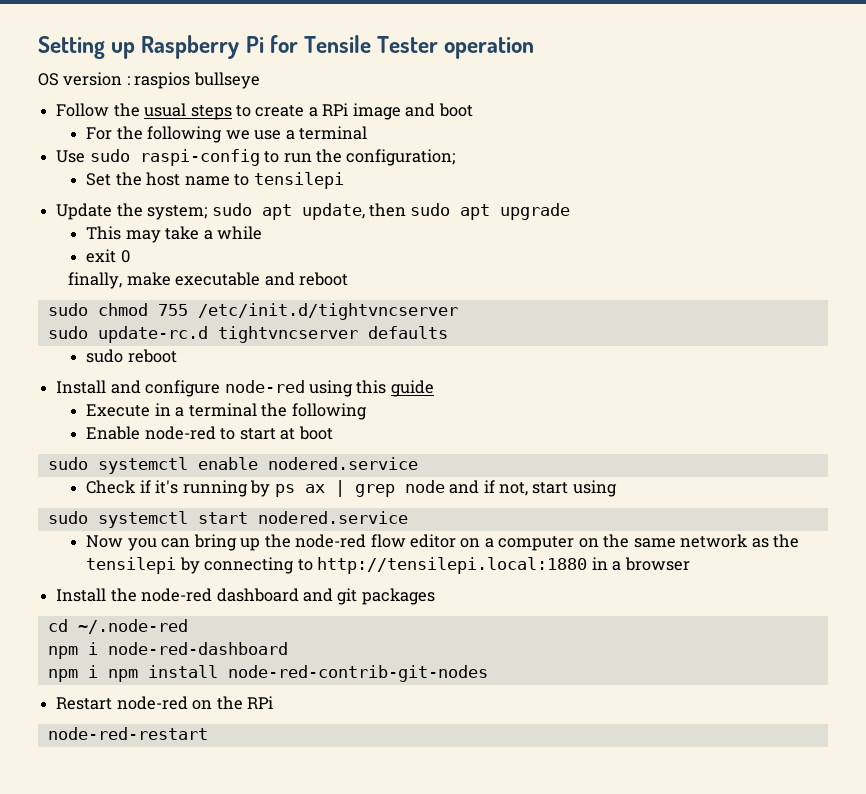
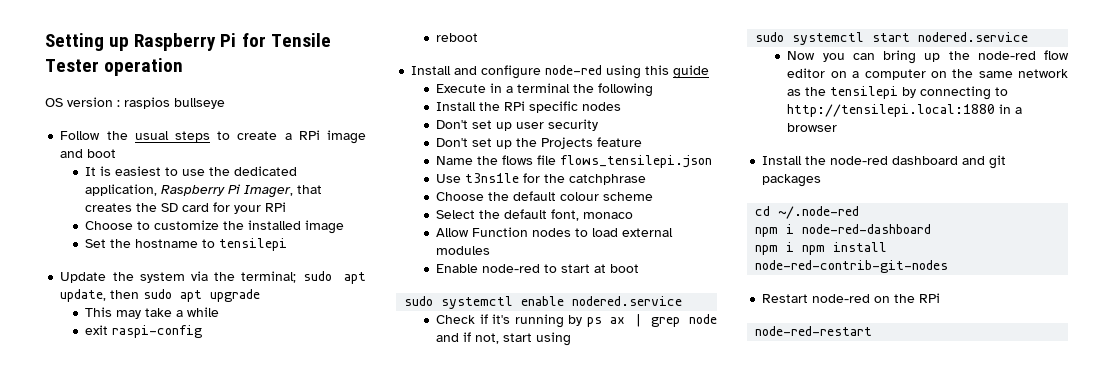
- For the following we use a terminal
- Use sudo raspi-config to run the configuration;
+ It is easiest to use the dedicated application, Raspberry Pi Imager, that creates the SD card for your RPi
+ Choose to customize the installed image
- Set the host name to tensilepi
+ Set the hostname to tensilepi
- Update the system; sudo apt update, then sudo apt upgrade
+ Update the system via the terminal; sudo apt update, then sudo apt upgrade
- exit 0
- finally, make executable and reboot
- sudo chmod 755 /etc/init.d/tightvncserver
- sudo update-rc.d tightvncserver defaults
- sudo reboot
+ exit raspi-config
+ reboot
+ Install the RPi specific nodes
+ Don't set up user security
+ Don't set up the Projects feature
+ Name the flows file flows_tensilepi.json
+ Use t3ns1le for the catchphrase
+ Choose the default colour scheme
+ Select the default font, monaco
+ Allow Function nodes to load external modules

